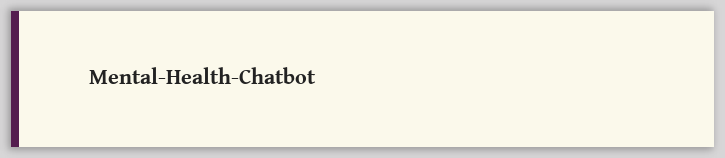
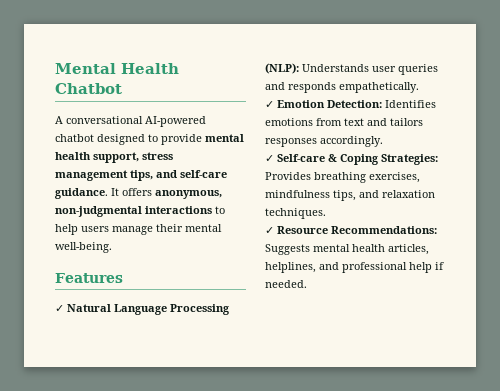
- Mental-Health-Chatbot
+ Mental Health Chatbot
+ A conversational AI-powered chatbot designed to provide mental health support, stress management tips, and self-care guidance. It offers anonymous, non-judgmental interactions to help users manage their mental well-being.
+ Features
+ ✓ Natural Language Processing (NLP): Understands user queries and responds empathetically.
+ ✓ Emotion Detection: Identifies emotions from text and tailors responses accordingly.
+ ✓ Self-care & Coping Strategies: Provides breathing exercises, mindfulness tips, and relaxation techniques.
+ ✓ Resource Recommendations: Suggests mental health articles, helplines, and professional help if needed.

